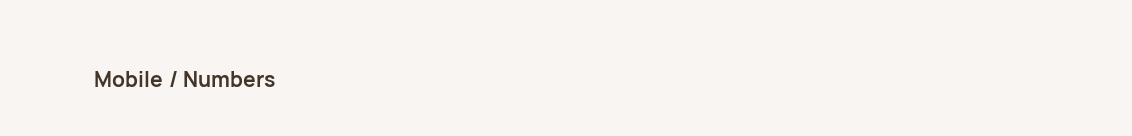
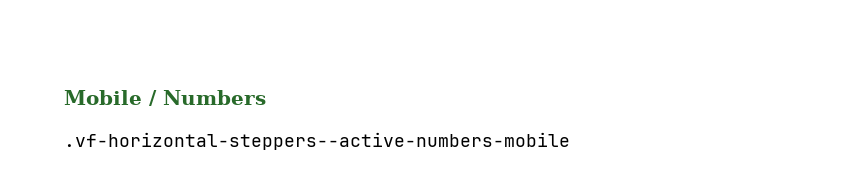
+ .vf-horizontal-steppers--active-numbers-mobile

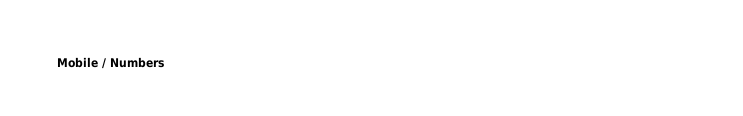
- .vf-horizontal-steppers--active-numbers-mobile

